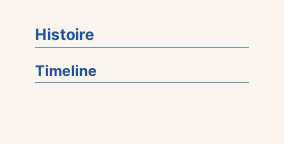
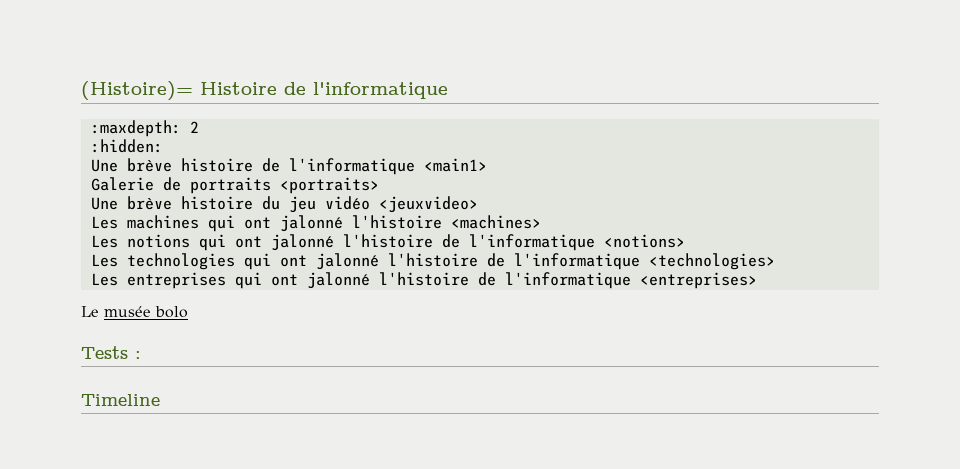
- Histoire
+ (Histoire)= Histoire de l'informatique
+ :maxdepth: 2
+ :hidden:
+ Une brève histoire de l'informatique <main1>
+ Galerie de portraits <portraits>
+ Une brève histoire du jeu vidéo <jeuxvideo>
+ Les machines qui ont jalonné l'histoire <machines>
+ Les notions qui ont jalonné l'histoire de l'informatique <notions>
+ Les technologies qui ont jalonné l'histoire de l'informatique <technologies>
+ Les entreprises qui ont jalonné l'histoire de l'informatique <entreprises>
+ Le musée bolo
+ Tests :

